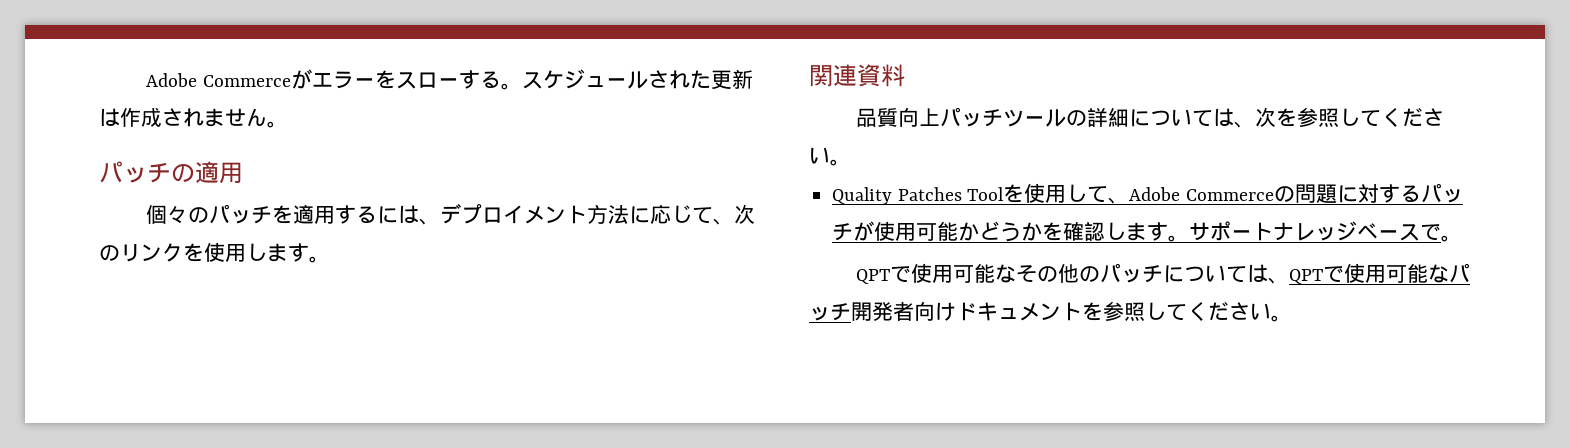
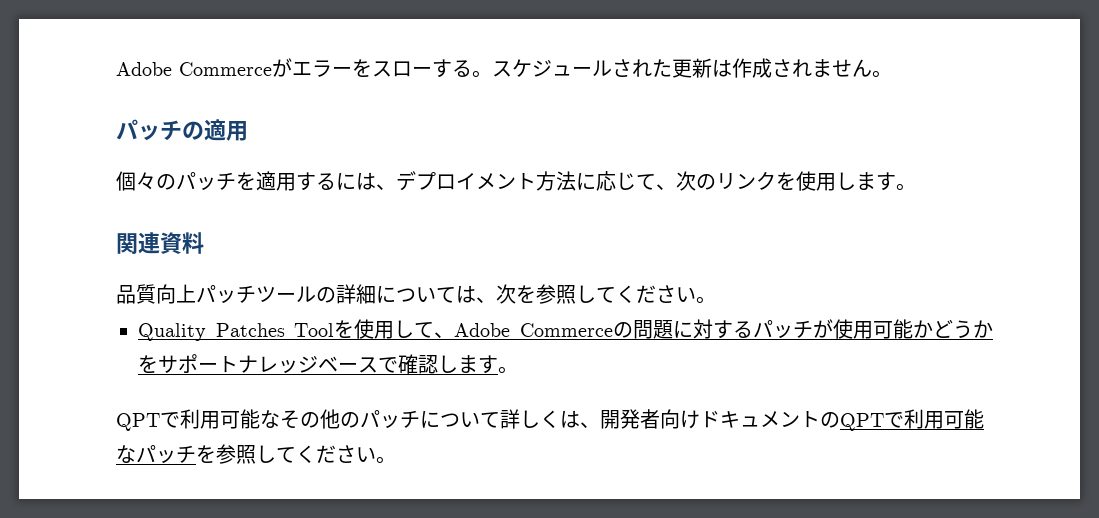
- Quality Patches Toolを使用して、Adobe Commerceの問題に対するパッチが使用可能かどうかを確認します。サポートナレッジベースで。
+ Quality Patches Toolを使用して、Adobe Commerceの問題に対するパッチが使用可能かどうかをサポートナレッジベースで確認します。
- QPTで使用可能なその他のパッチについては、QPTで使用可能なパッチ開発者向けドキュメントを参照してください。
+ QPTで利用可能なその他のパッチについて詳しくは、開発者向けドキュメントのQPTで利用可能なパッチを参照してください。

